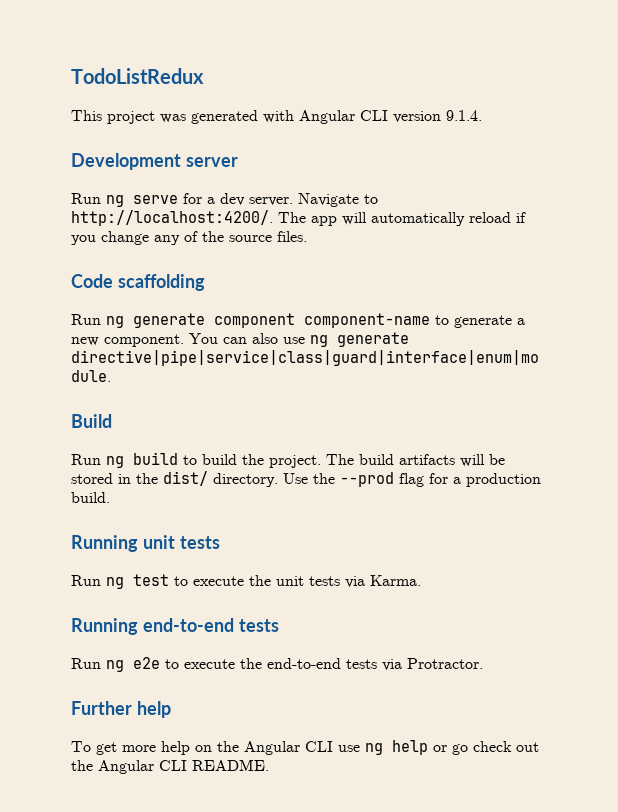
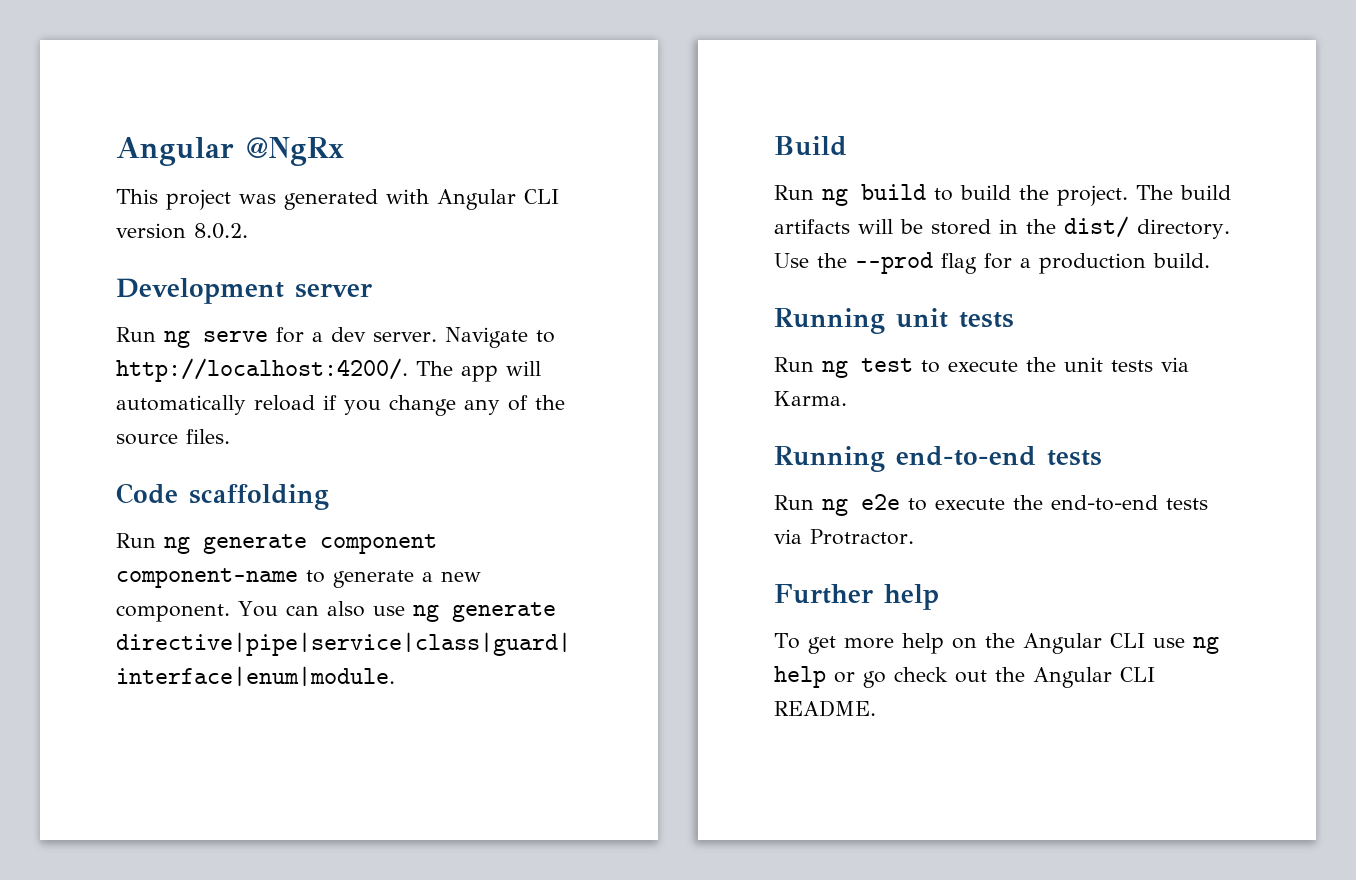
- TodoListRedux
+ Angular @NgRx
- This project was generated with Angular CLI version 9.1.4.
+ This project was generated with Angular CLI version 8.0.2.

